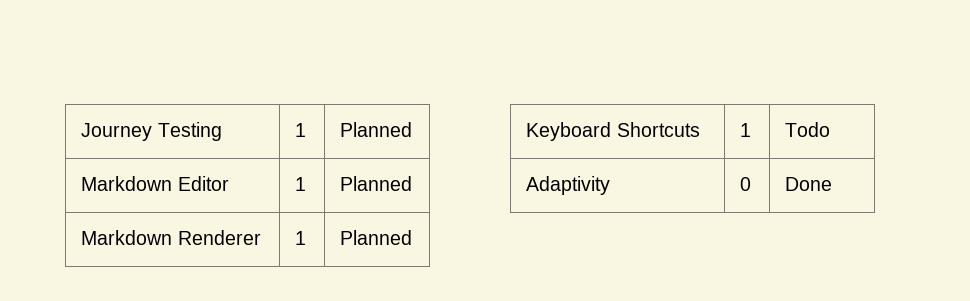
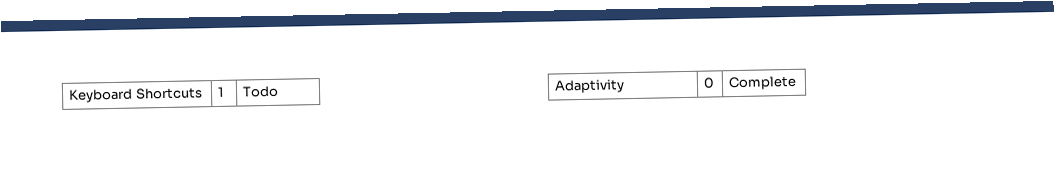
- Journey Testing | 1 | Planned
- Markdown Editor | 1 | Planned
- Markdown Renderer | 1 | Planned
- Adaptivity | 0 | Done
+ Adaptivity | 0 | Complete

